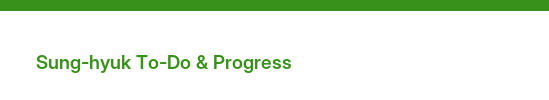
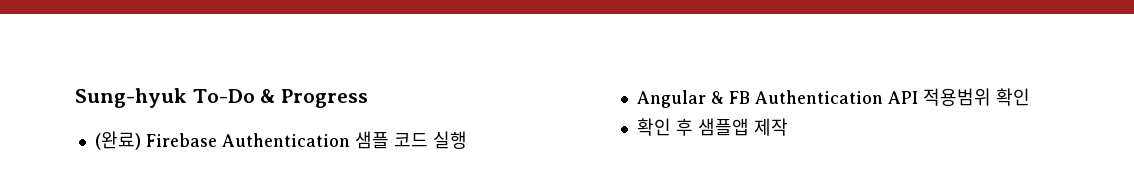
+ (완료) Firebase Authentication 샘플 코드 실행
+ Angular & FB Authentication API 적용범위 확인
+ 확인 후 샘플앱 제작

